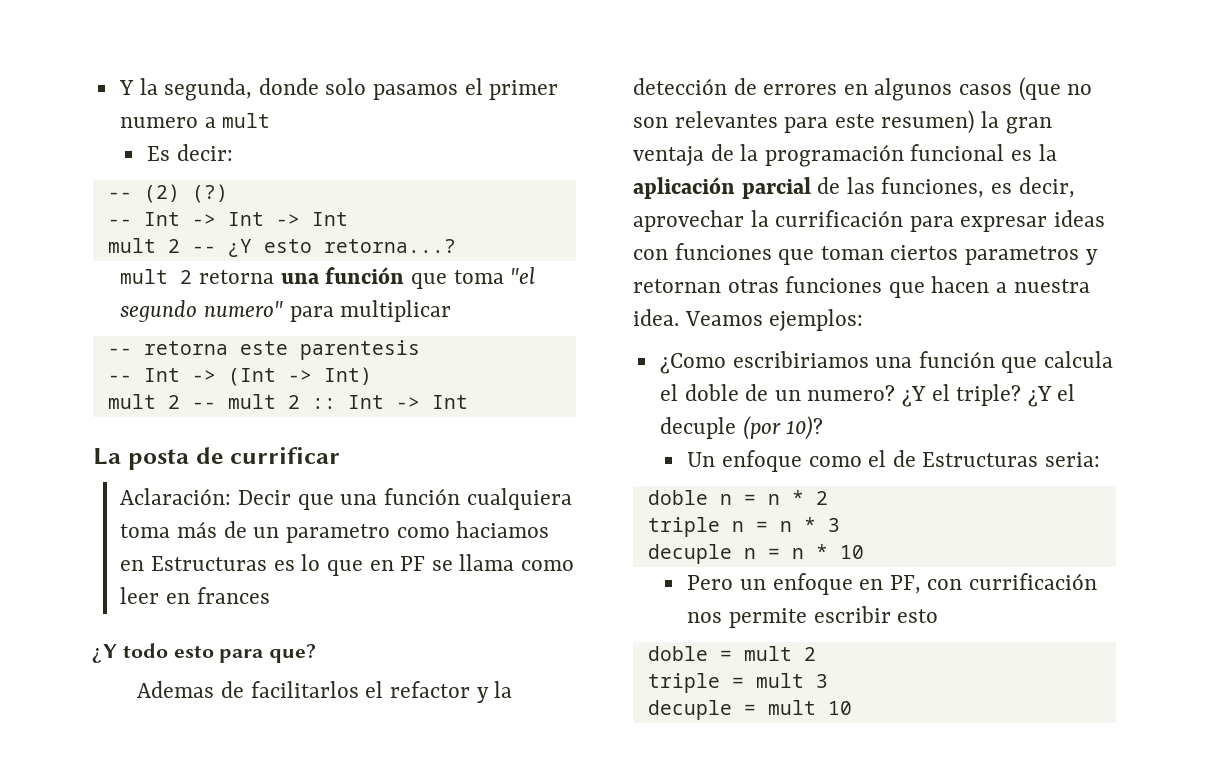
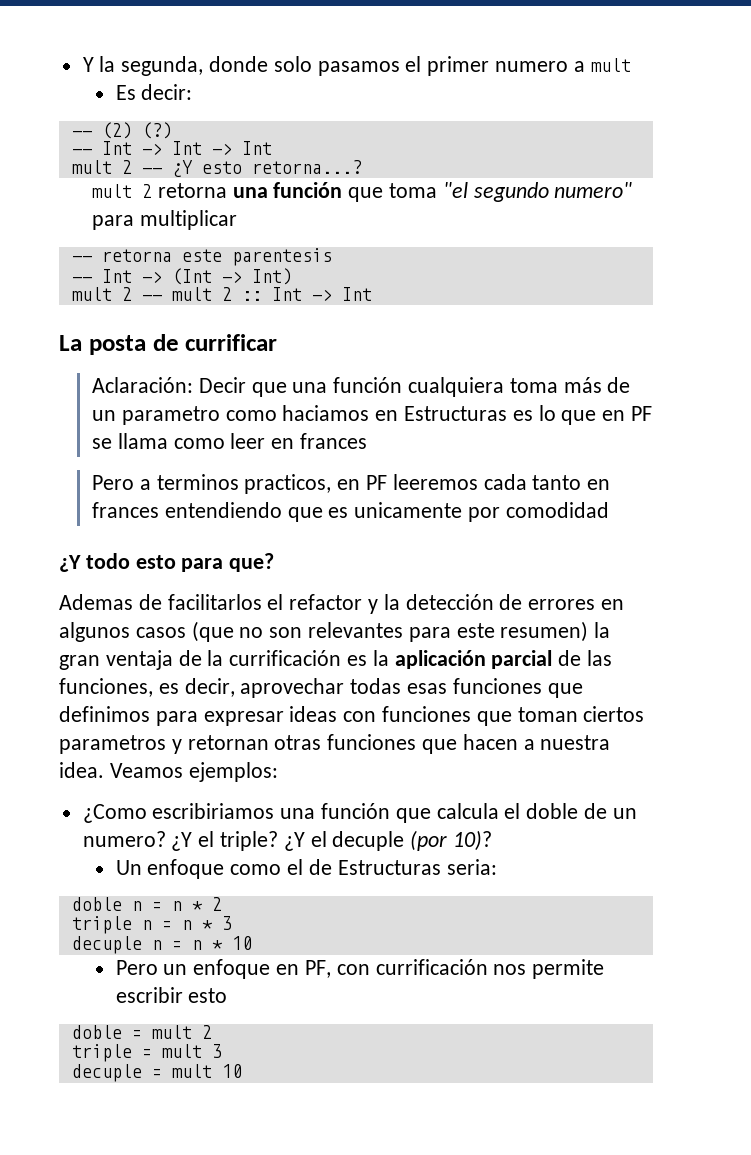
+ Pero a terminos practicos, en PF leeremos cada tanto en frances entendiendo que es unicamente por comodidad
- Ademas de facilitarlos el refactor y la detección de errores en algunos casos (que no son relevantes para este resumen) la gran ventaja de la programación funcional es la aplicación parcial de las funciones, es decir, aprovechar la currificación para expresar ideas con funciones que toman ciertos parametros y retornan otras funciones que hacen a nuestra idea.
+ Ademas de facilitarlos el refactor y la detección de errores en algunos casos (que no son relevantes para este resumen) la gran ventaja de la currificación es la aplicación parcial de las funciones, es decir, aprovechar todas esas funciones que definimos para expresar ideas con funciones que toman ciertos parametros y retornan otras funciones que hacen a nuestra idea.

